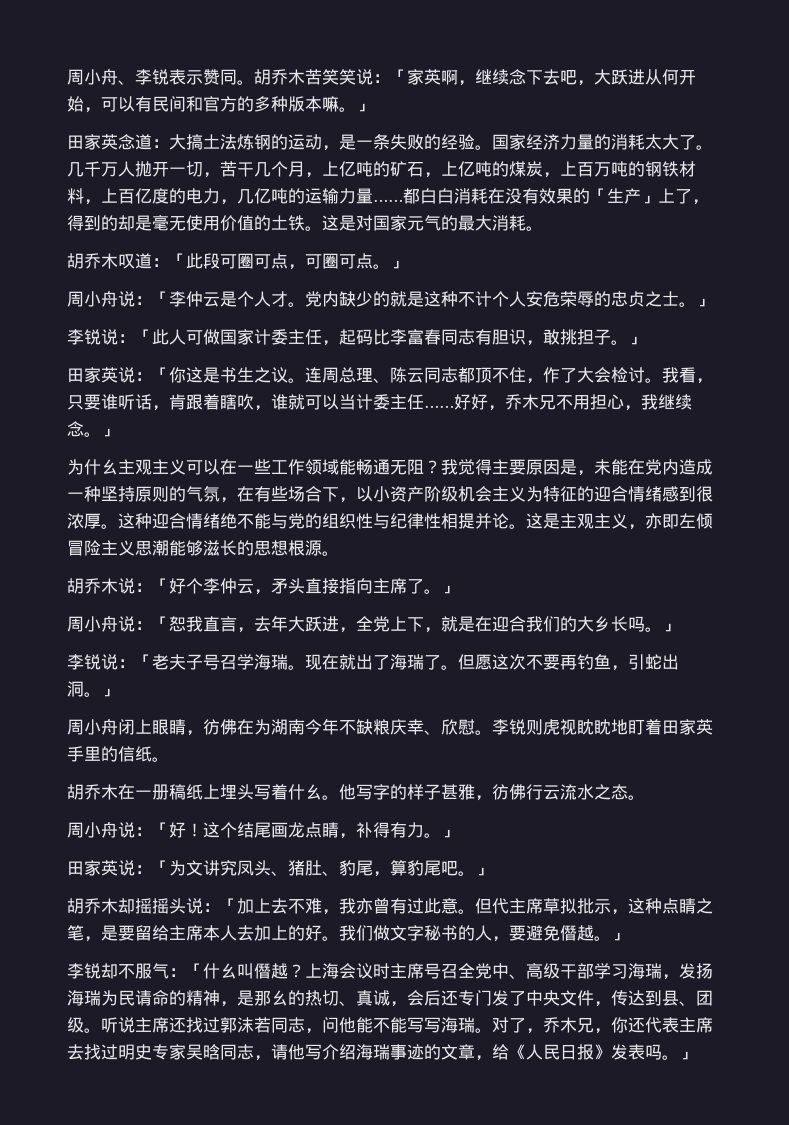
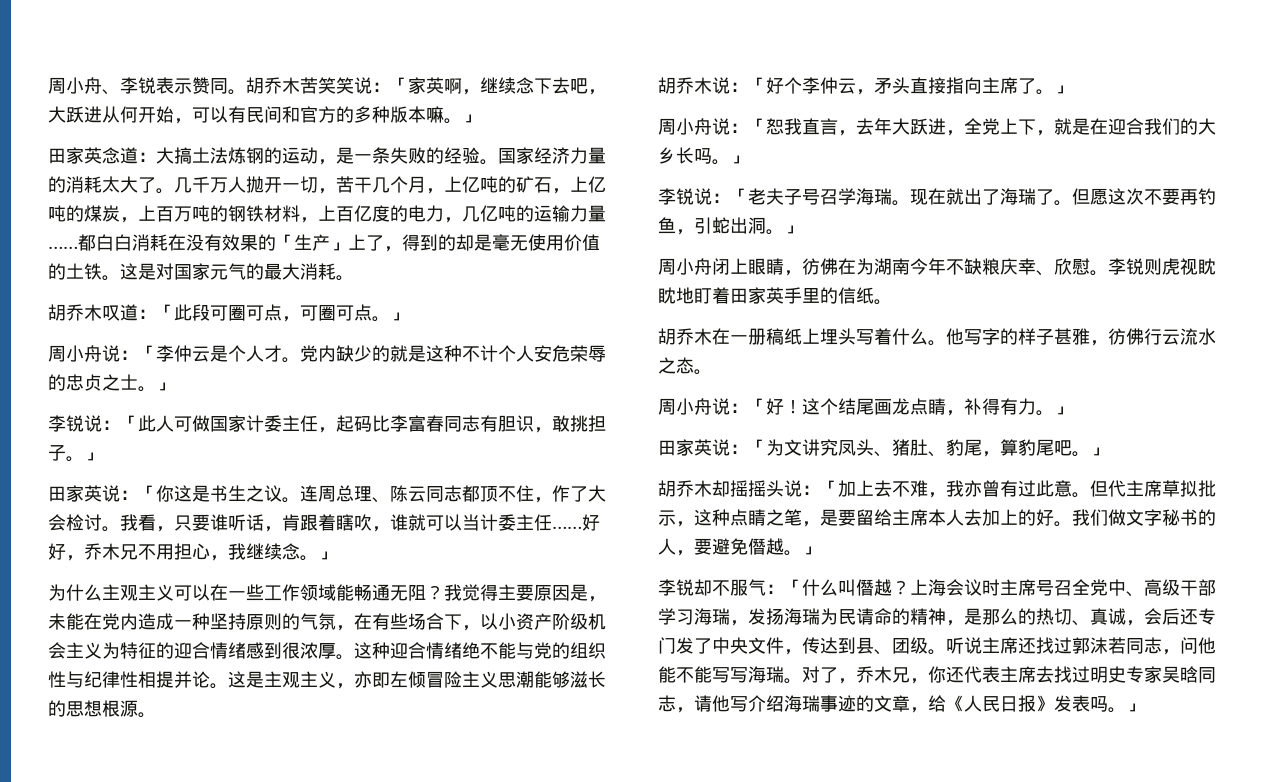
- 为什幺主观主义可以在一些工作领域能畅通无阻？
+ 为什么主观主义可以在一些工作领域能畅通无阻？
- 胡乔木在一册稿纸上埋头写着什幺。
+ 胡乔木在一册稿纸上埋头写着什么。
- 李锐却不服气：「什幺叫僭越？
+ 李锐却不服气：「什么叫僭越？
- 上海会议时主席号召全党中、高级干部学习海瑞，发扬海瑞为民请命的精神，是那幺的热切、真诚，会后还专门发了中央文件，传达到县、团级。
+ 上海会议时主席号召全党中、高级干部学习海瑞，发扬海瑞为民请命的精神，是那么的热切、真诚，会后还专门发了中央文件，传达到县、团级。

